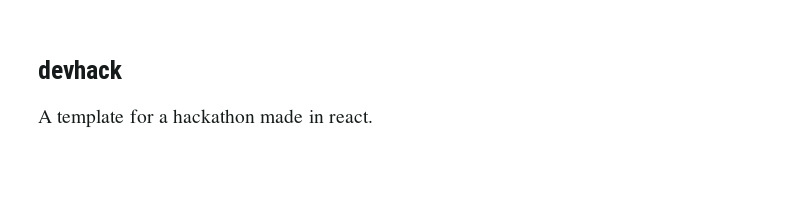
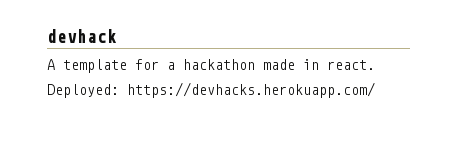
+ Deployed: https://devhacks.herokuapp.com/

